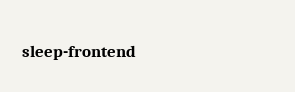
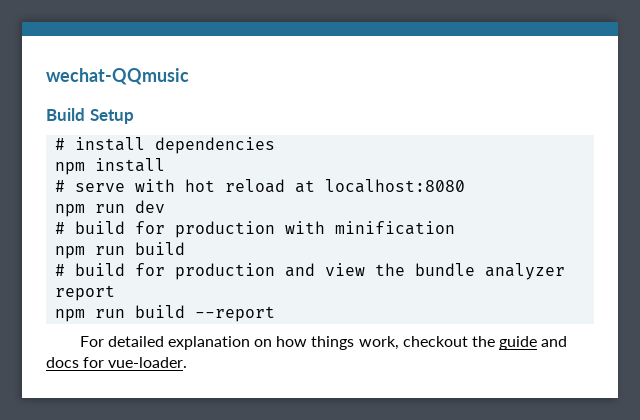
- sleep-frontend
+ wechat-QQmusic
+ Build Setup
+ # install dependencies
+ npm install
+ # serve with hot reload at localhost:8080
+ npm run dev
+ # build for production with minification
+ npm run build
+ # build for production and view the bundle analyzer report
+ npm run build --report
+ For detailed explanation on how things work, checkout the guide and docs for vue-loader.

